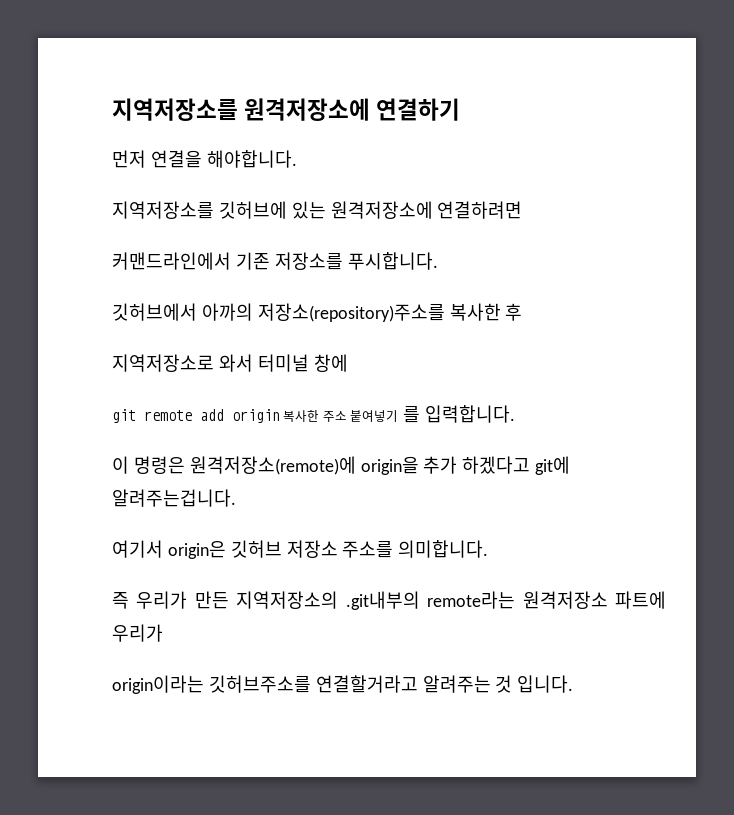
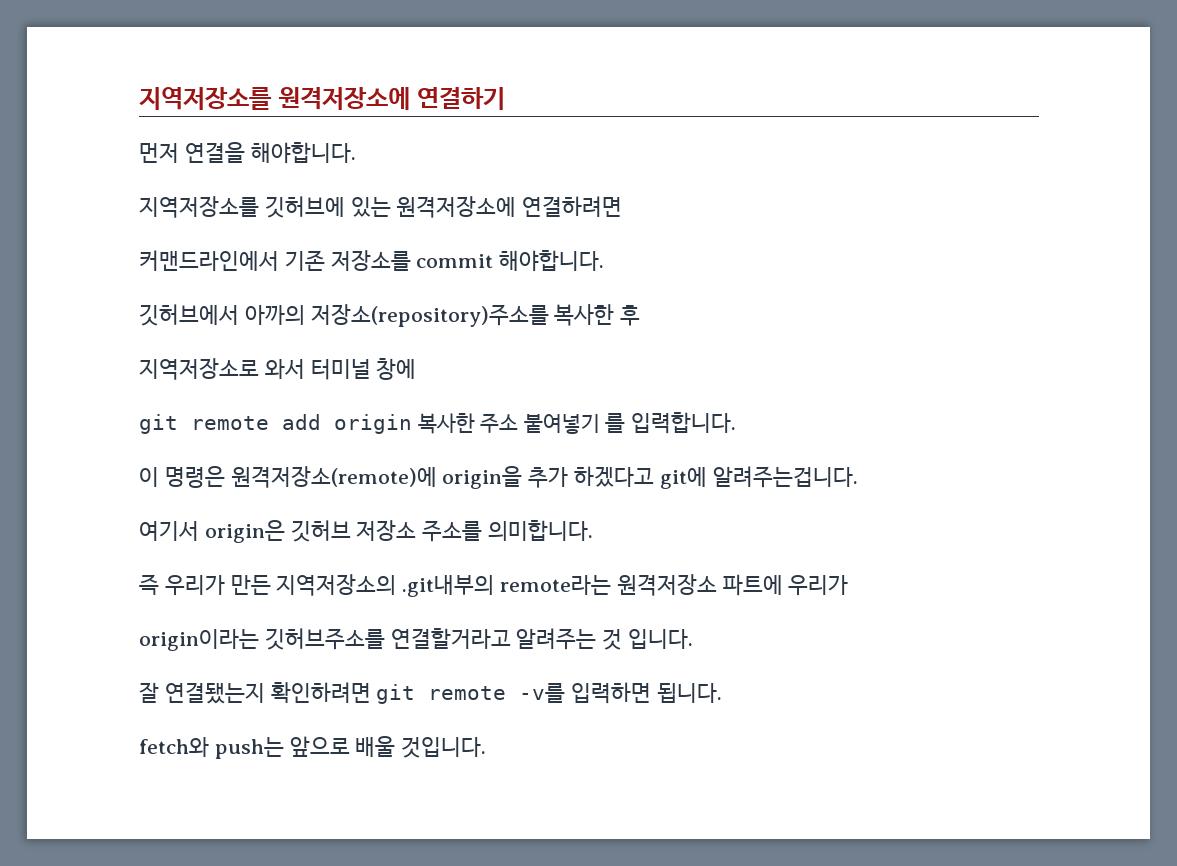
- 커맨드라인에서 기존 저장소를 푸시합니다.
+ 커맨드라인에서 기존 저장소를 commit 해야합니다.
+ 잘 연결됐는지 확인하려면 git remote -v를 입력하면 됩니다.
+ fetch와 push는 앞으로 배울 것입니다.

